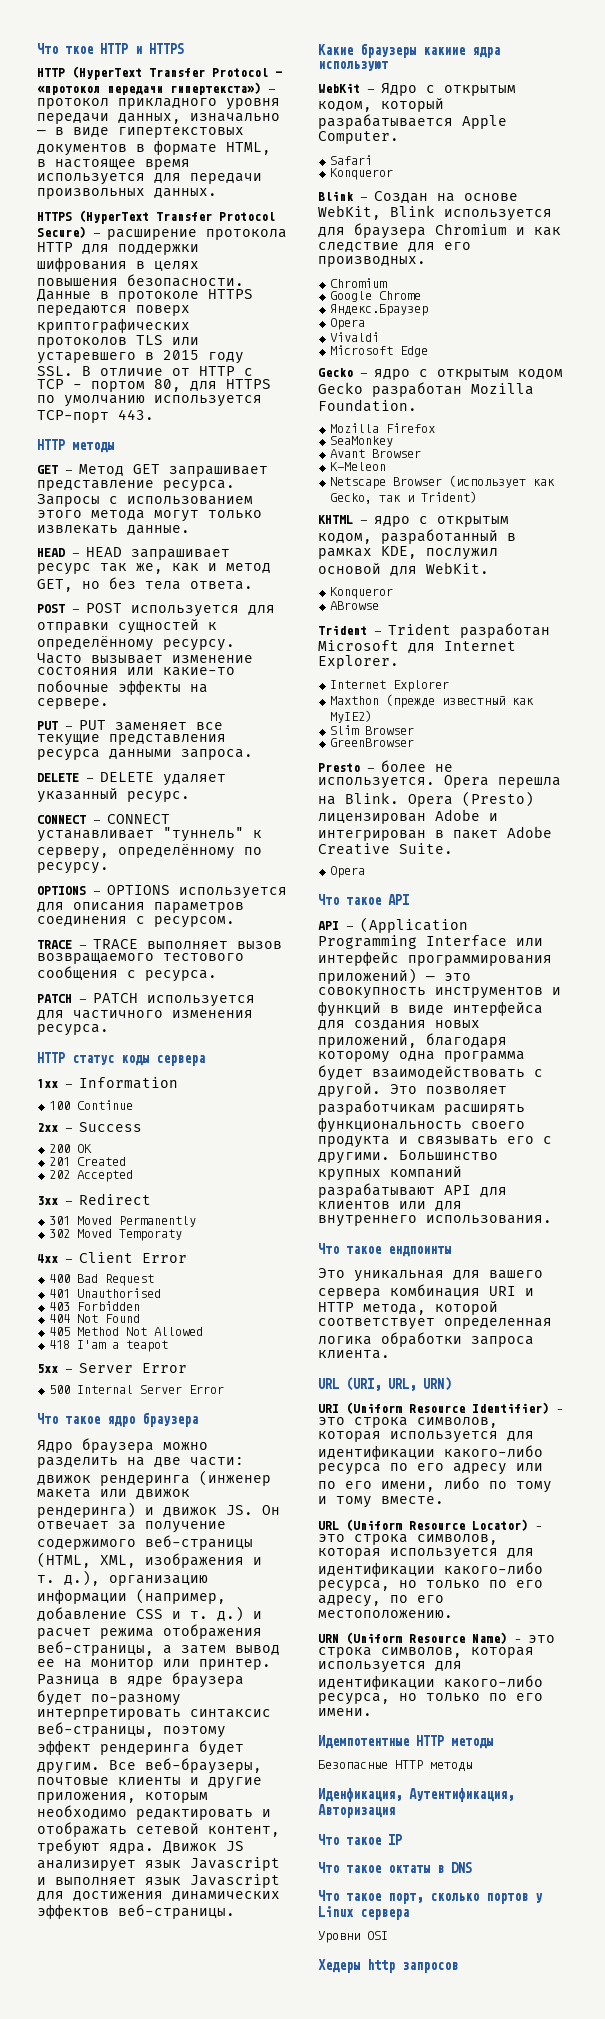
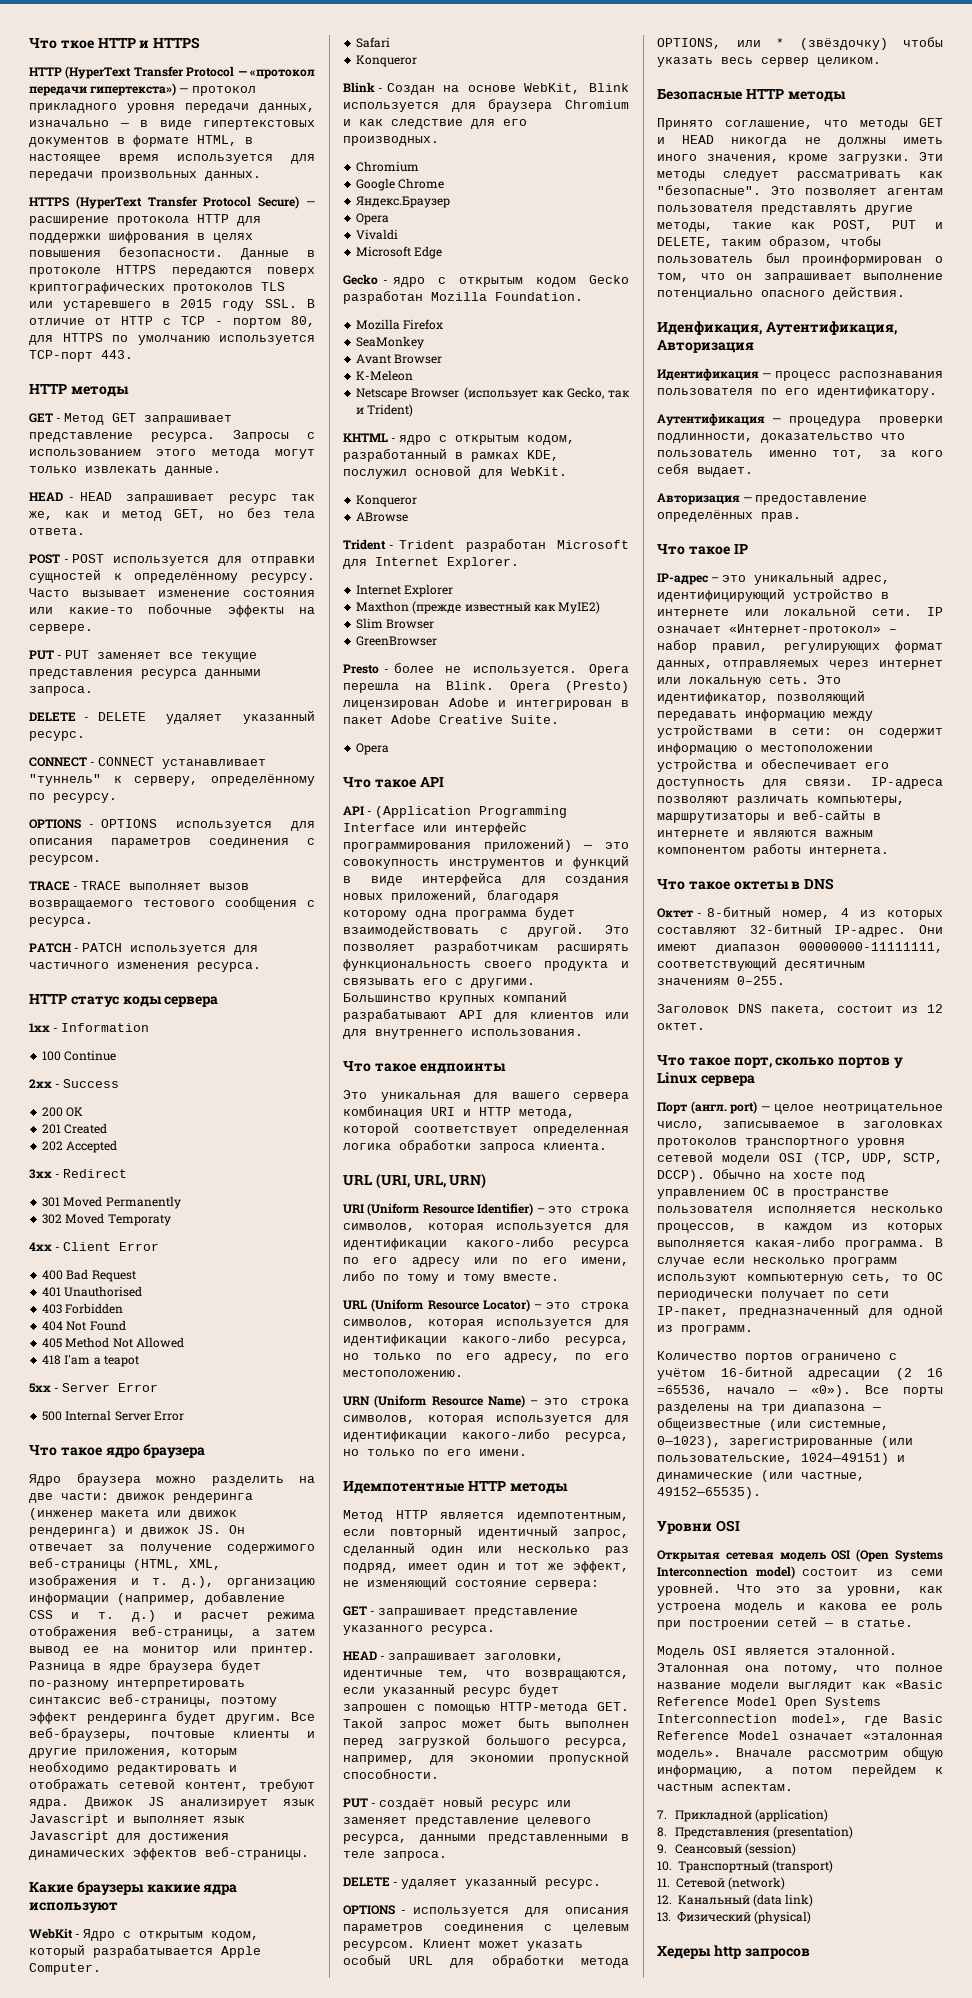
+ Метод HTTP является идемпотентным, если повторный идентичный запрос, сделанный один или несколько раз подряд, имеет один и тот же эффект, не изменяющий состояние сервера:
+ GET - запрашивает представление указанного ресурса.
+ HEAD - запрашивает заголовки, идентичные тем, что возвращаются, если указанный ресурс будет запрошен с помощью HTTP-метода GET. Такой запрос может быть выполнен перед загрузкой большого ресурса, например, для экономии пропускной способности.
+ PUT - создаёт новый ресурс или заменяет представление целевого ресурса, данными представленными в теле запроса.
+ DELETE - удаляет указанный ресурс.
+ OPTIONS - используется для описания параметров соединения с целевым ресурсом. Клиент может указать особый URL для обработки метода OPTIONS, или * (звёздочку) чтобы указать весь сервер целиком.
  Безопасные HTTP методы
+ Принято соглашение, что методы GET и HEAD никогда не должны иметь иного значения, кроме загрузки. Эти методы следует рассматривать как "безопасные". Это позволяет агентам пользователя представлять другие методы, такие как POST, PUT и DELETE, таким образом, чтобы пользователь был проинформирован о том, что он запрашивает выполнение потенциально опасного действия.
  Иденфикация, Аутентификация, Авторизация
+ Идентификация — процесс распознавания пользователя по его идентификатору.
+ Аутентификация — процедура проверки подлинности, доказательство что пользователь именно тот, за кого себя выдает.
+ Авторизация — предоставление определённых прав.
  Что такое IP
- Что такое октаты в DNS
+ IP-адрес – это уникальный адрес, идентифицирующий устройство в интернете или локальной сети. IP означает «Интернет-протокол» – набор правил, регулирующих формат данных, отправляемых через интернет или локальную сеть. Это идентификатор, позволяющий передавать информацию между устройствами в сети: он содержит информацию о местоположении устройства и обеспечивает его доступность для связи. IP-адреса позволяют различать компьютеры, маршрутизаторы и веб-сайты в интернете и являются важным компонентом работы интернета.
+ Что такое октеты в DNS
+ Октет - 8-битный номер, 4 из которых составляют 32-битный IP-адрес. Они имеют диапазон 00000000-11111111, соответствующий десятичным значениям 0–255.
+ Заголовок DNS пакета, состоит из 12 октет.
+ Порт (англ. port) — целое неотрицательное число, записываемое в заголовках протоколов транспортного уровня сетевой модели OSI (TCP, UDP, SCTP, DCCP). Обычно на хосте под управлением ОС в пространстве пользователя исполняется несколько процессов, в каждом из которых выполняется какая-либо программа. В случае если несколько программ используют компьютерную сеть, то ОС периодически получает по сети IP-пакет, предназначенный для одной из программ.
+ Количество портов ограничено с учётом 16-битной адресации (2 16 =65536, начало — «0»). Все порты разделены на три диапазона — общеизвестные (или системные, 0—1023), зарегистрированные (или пользовательские, 1024—49151) и динамические (или частные, 49152—65535).
  Уровни OSI
+ Открытая сетевая модель OSI (Open Systems Interconnection model) состоит из семи уровней. Что это за уровни, как устроена модель и какова ее роль при построении сетей — в статье.
+ Модель OSI является эталонной. Эталонная она потому, что полное название модели выглядит как «Basic Reference Model Open Systems Interconnection model», где Basic Reference Model означает «эталонная модель». Вначале рассмотрим общую информацию, а потом перейдем к частным аспектам.
+ 7. Прикладной (application)
+ 8. Представления (presentation)
+ 9. Сеансовый (session)
+ 10. Транспортный (transport)
+ 11. Сетевой (network)
+ 12. Канальный (data link)
+ 13. Физический (physical)

